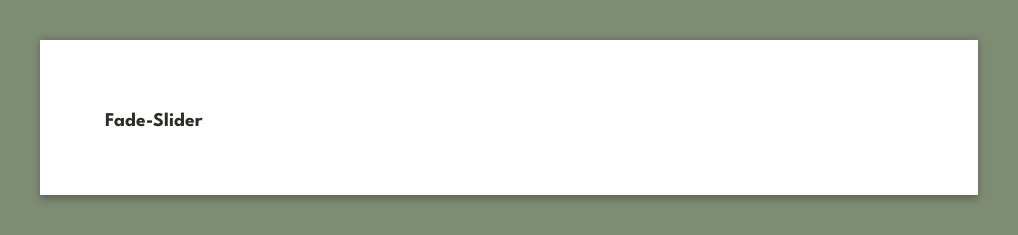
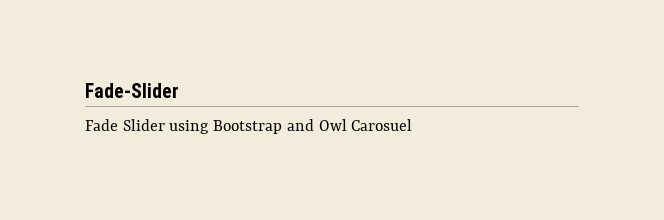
+ Fade Slider using Bootstrap and Owl Carosuel

